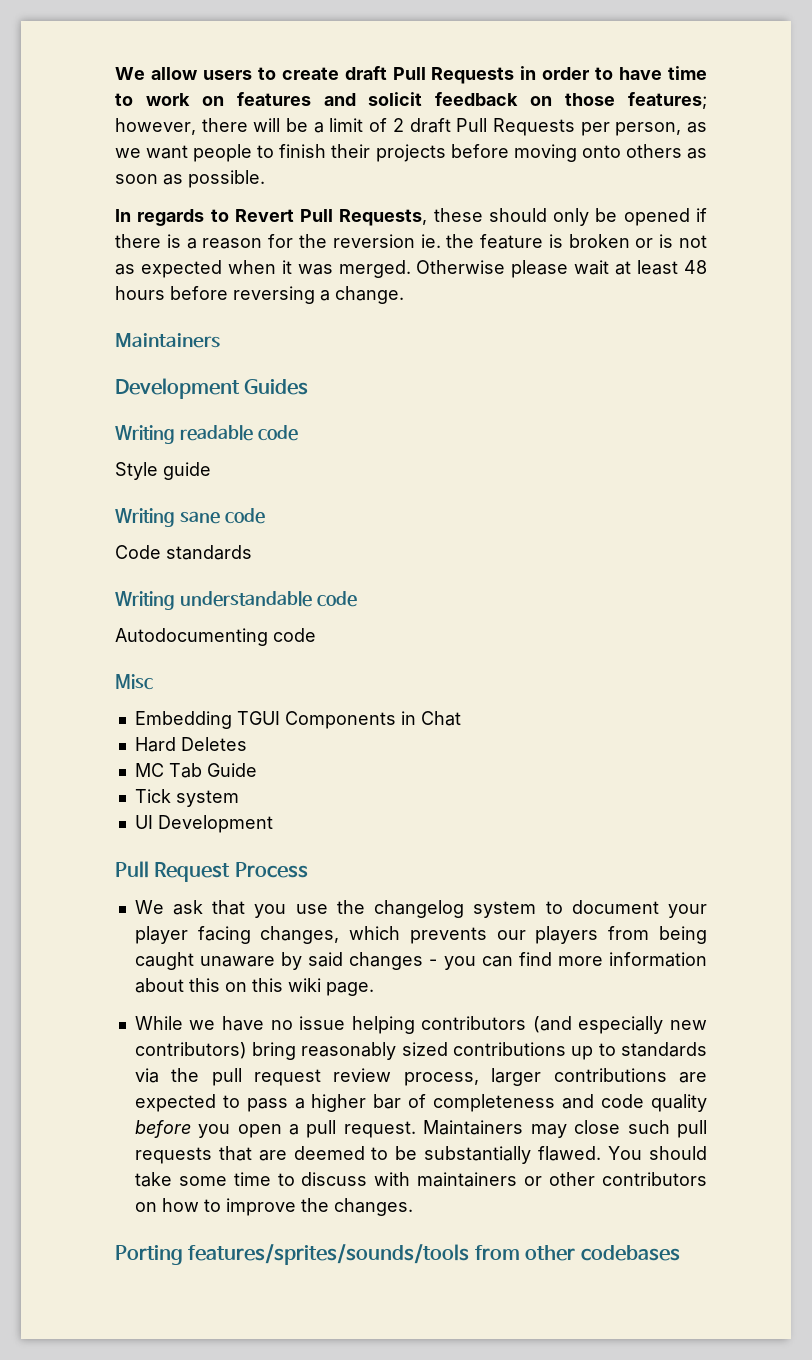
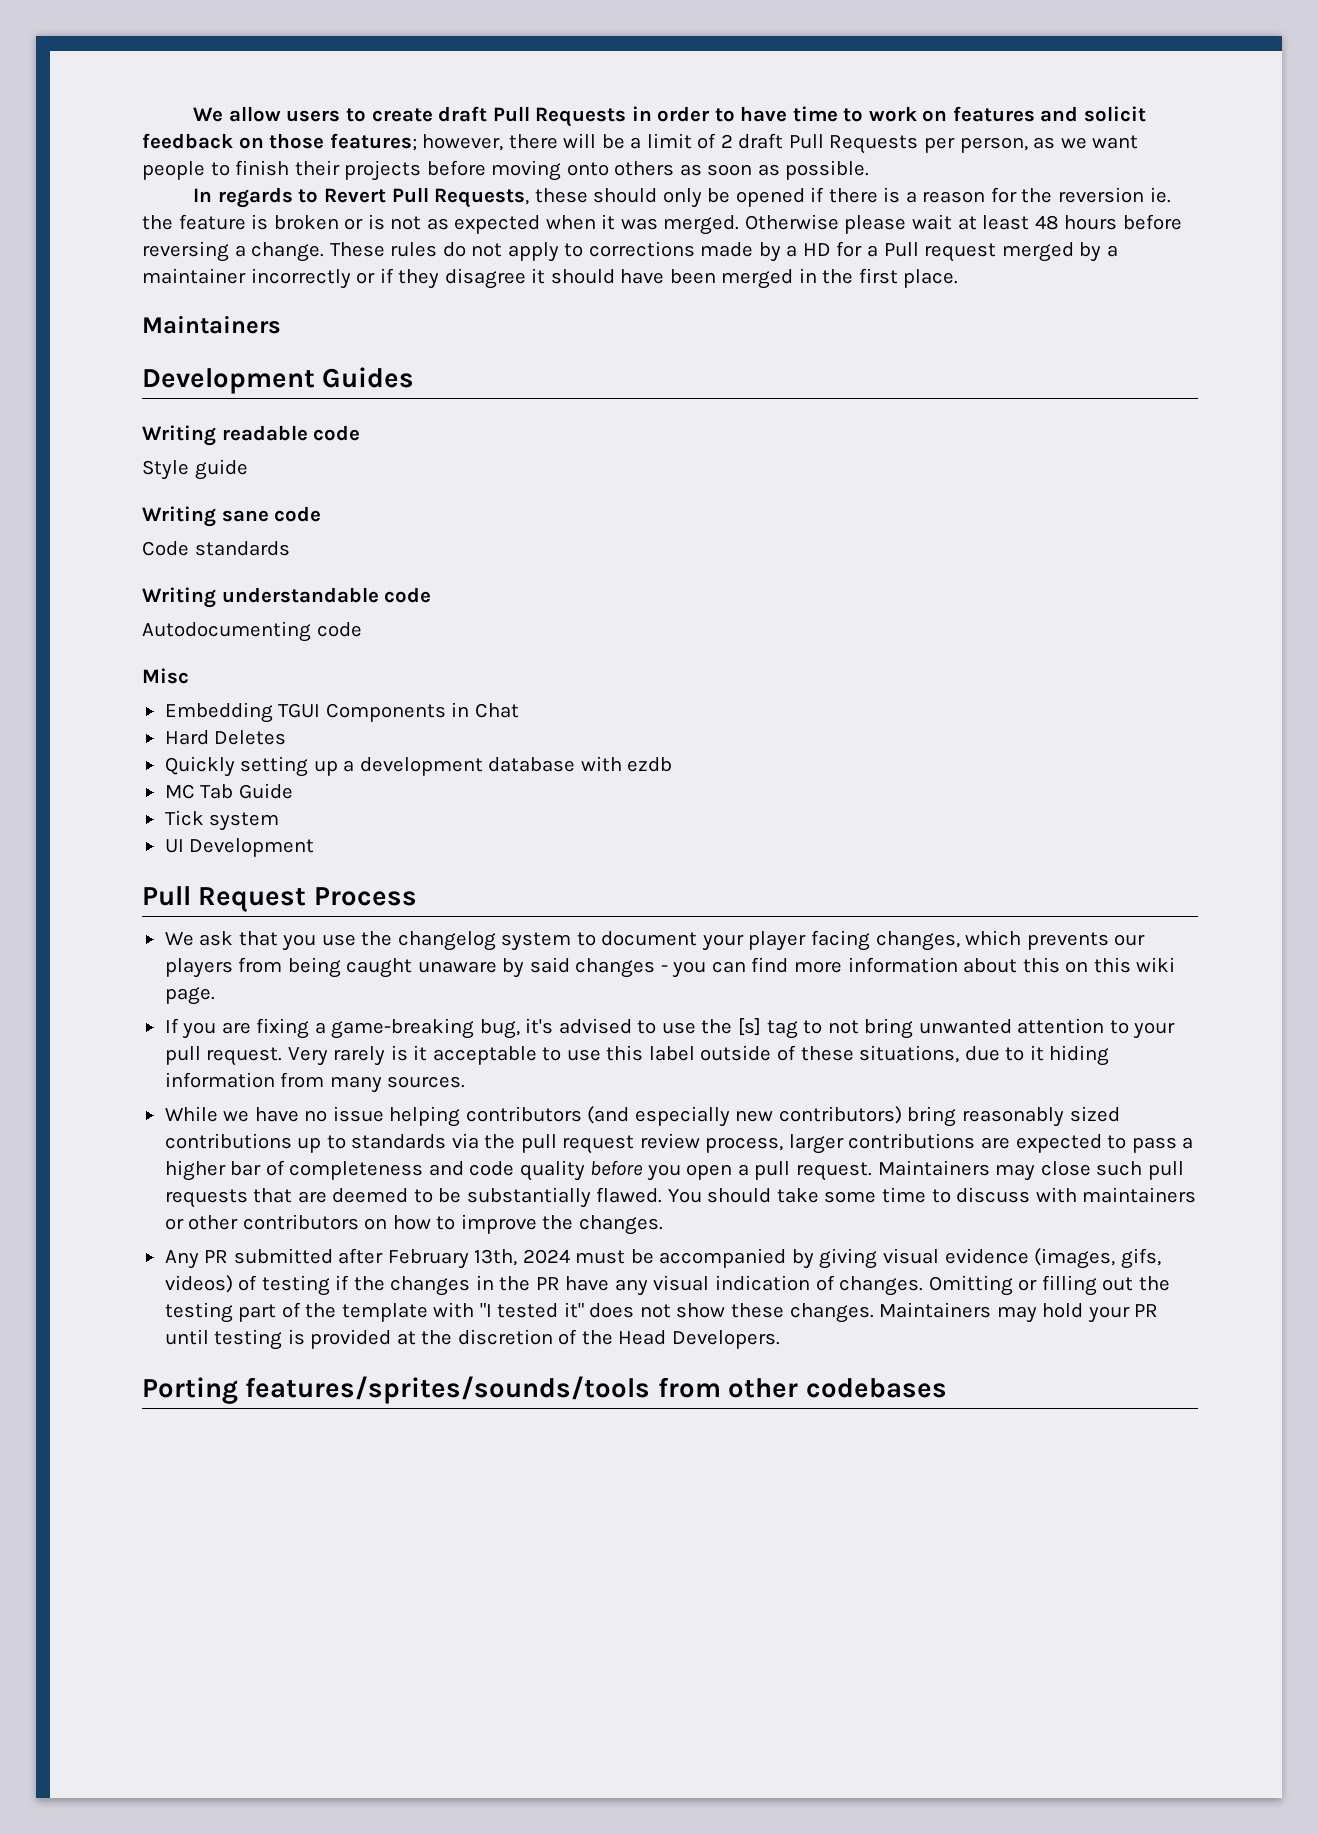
+ These rules do not apply to corrections made by a HD for a Pull request merged by a maintainer incorrectly or if they disagree it should have been merged in the first place.
+ Quickly setting up a development database with ezdb
+ If you are fixing a game-breaking bug, it's advised to use the [s] tag to not bring unwanted attention to your pull request. Very rarely is it acceptable to use this label outside of these situations, due to it hiding information from many sources.
+ Any PR submitted after February 13th, 2024 must be accompanied by giving visual evidence (images, gifs, videos) of testing if the changes in the PR have any visual indication of changes. Omitting or filling out the testing part of the template with "I tested it" does not show these changes. Maintainers may hold your PR until testing is provided at the discretion of the Head Developers.

